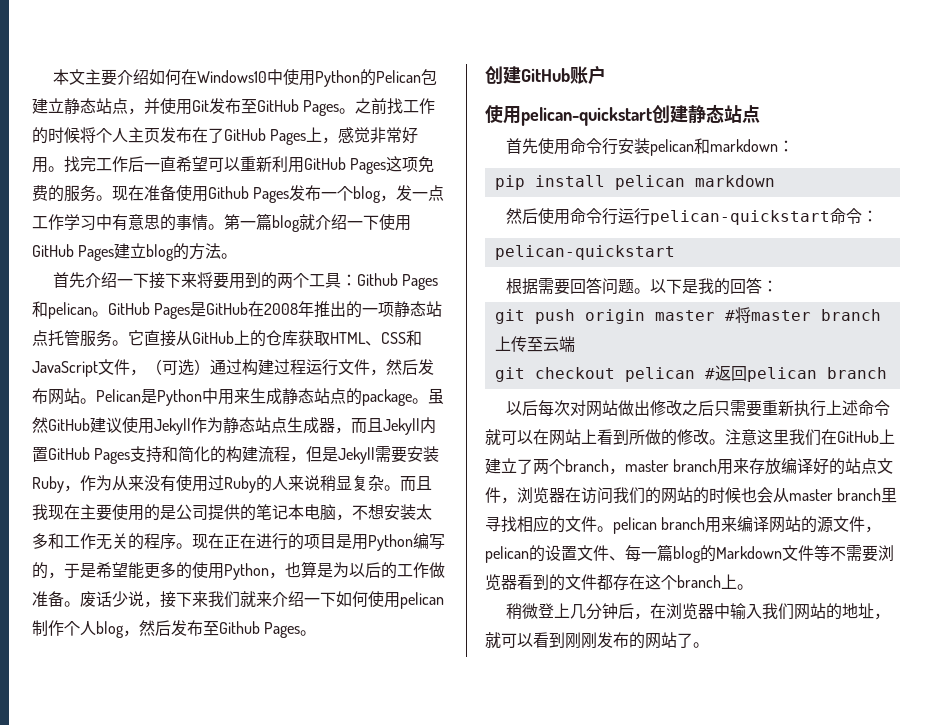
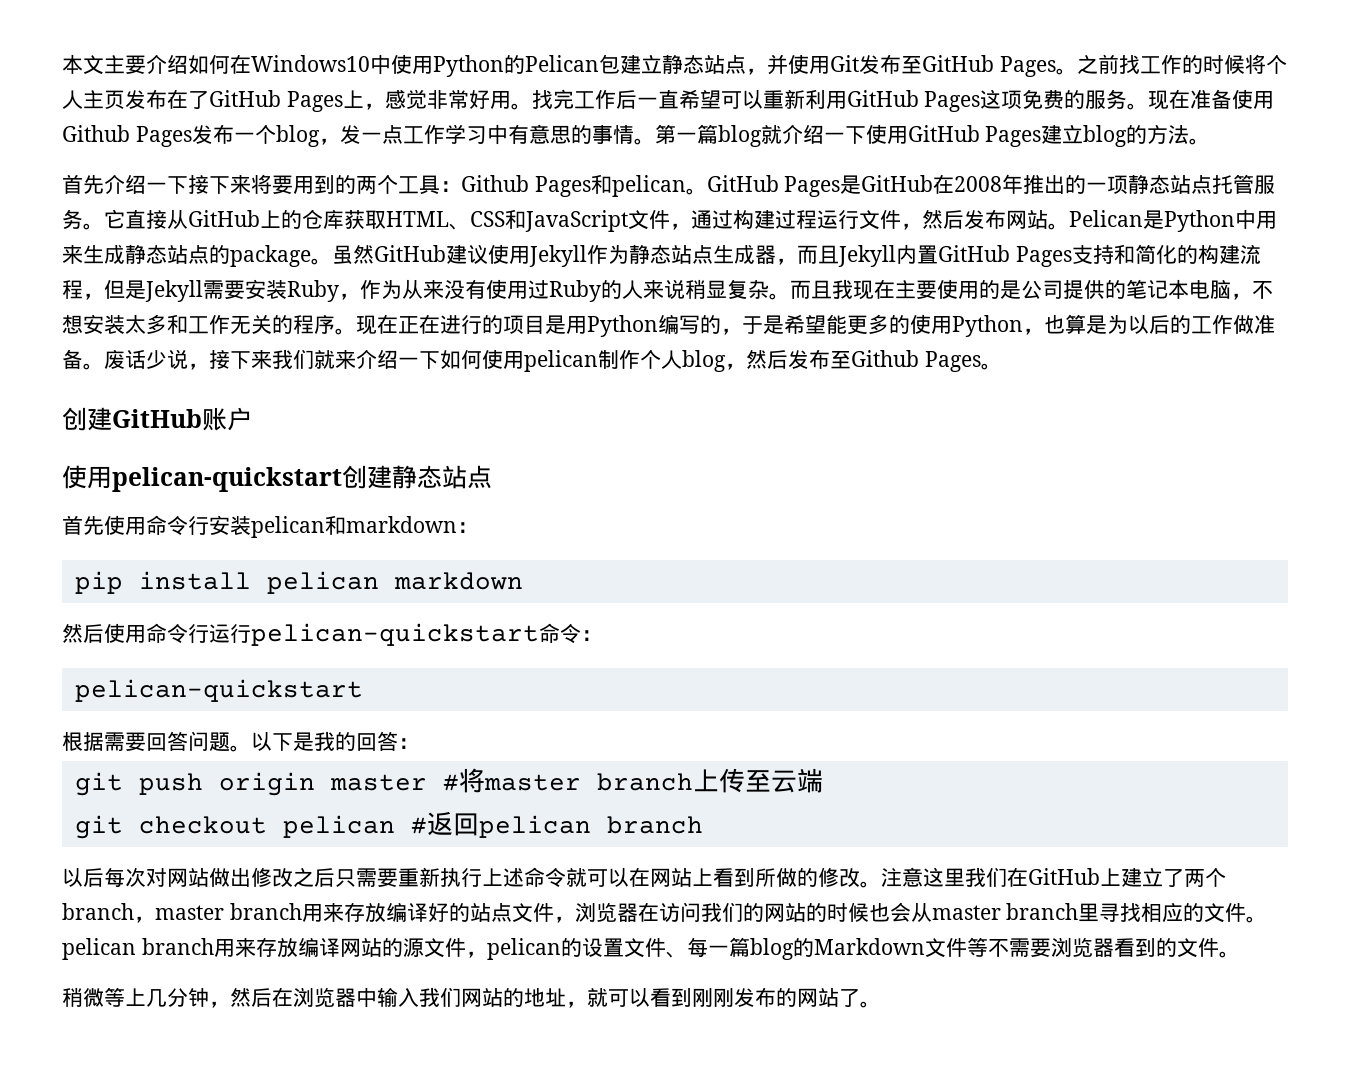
- 它直接从GitHub上的仓库获取HTML、CSS和JavaScript文件，（可选）通过构建过程运行文件，然后发布网站。
+ 它直接从GitHub上的仓库获取HTML、CSS和JavaScript文件，通过构建过程运行文件，然后发布网站。
- 注意这里我们在GitHub上建立了两个branch，master branch用来存放编译好的站点文件，浏览器在访问我们的网站的时候也会从master branch里寻找相应的文件。pelican branch用来编译网站的源文件，pelican的设置文件、每一篇blog的Markdown文件等不需要浏览器看到的文件都存在这个branch上。
+ 注意这里我们在GitHub上建立了两个branch，master branch用来存放编译好的站点文件，浏览器在访问我们的网站的时候也会从master branch里寻找相应的文件。pelican branch用来存放编译网站的源文件，pelican的设置文件、每一篇blog的Markdown文件等不需要浏览器看到的文件。
- 稍微登上几分钟后，在浏览器中输入我们网站的地址，就可以看到刚刚发布的网站了。
+ 稍微等上几分钟，然后在浏览器中输入我们网站的地址，就可以看到刚刚发布的网站了。

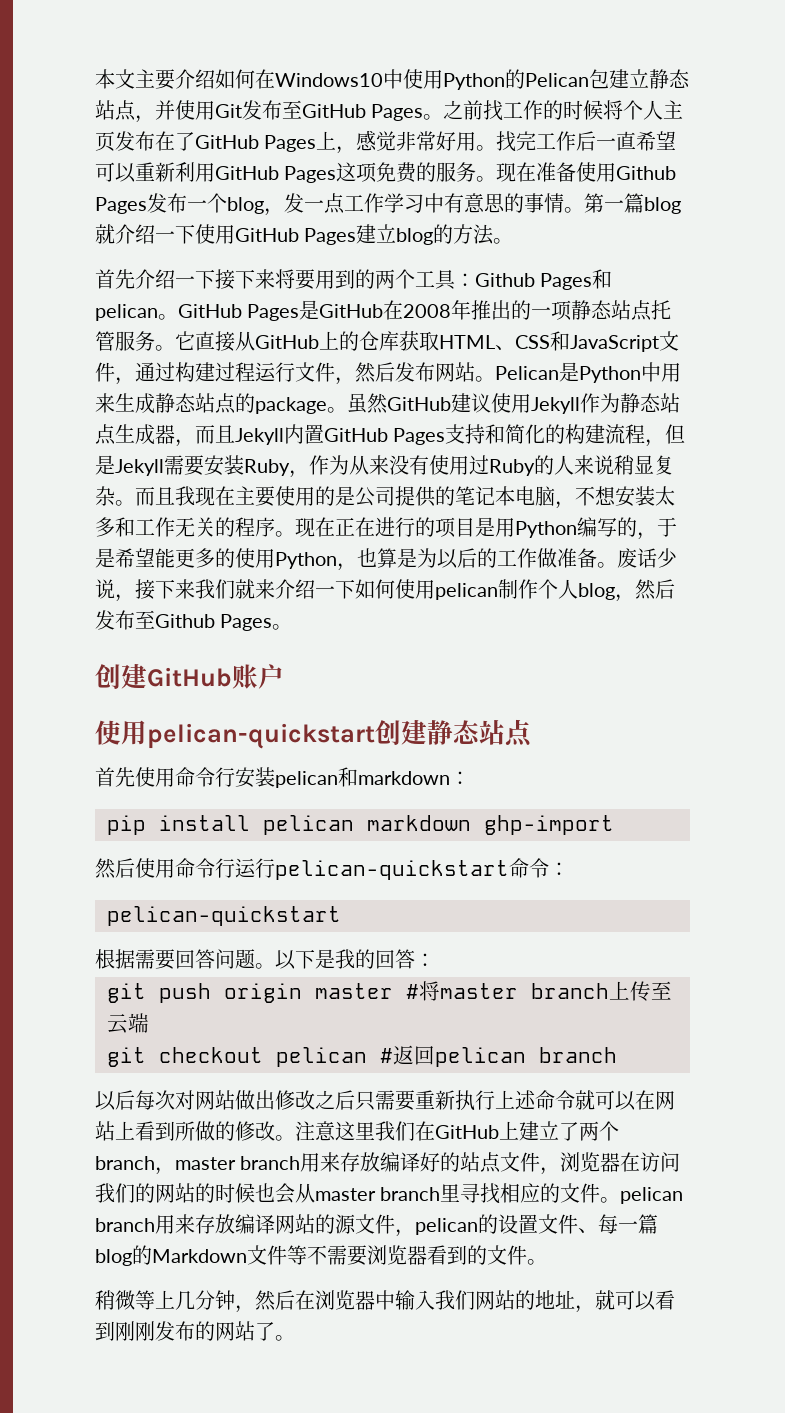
- pip install pelican markdown
+ pip install pelican markdown ghp-import

